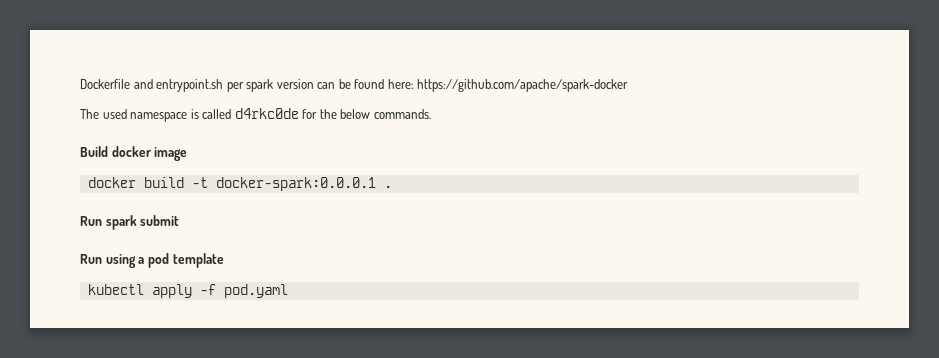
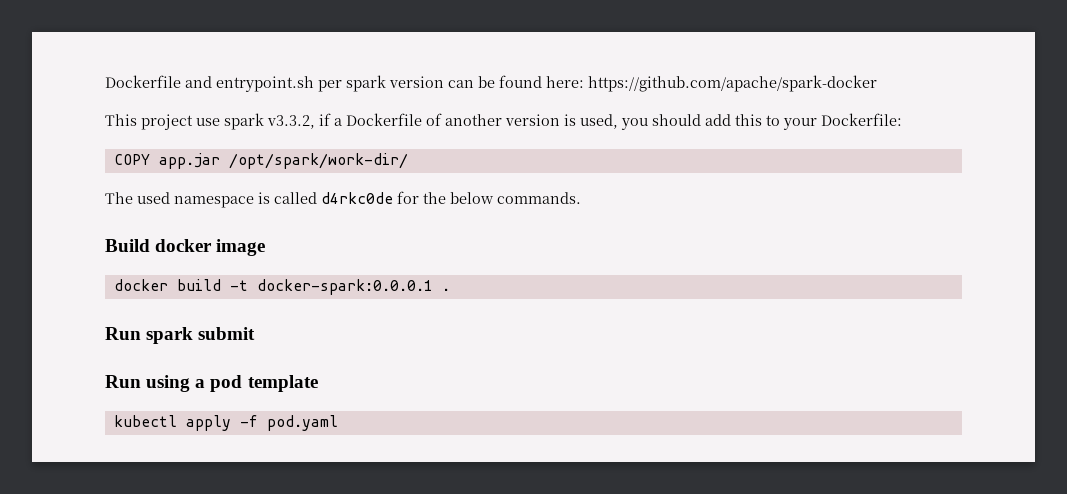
+ This project use spark v3.3.2, if a Dockerfile of another version is used, you should add this to your Dockerfile:
+ COPY app.jar /opt/spark/work-dir/

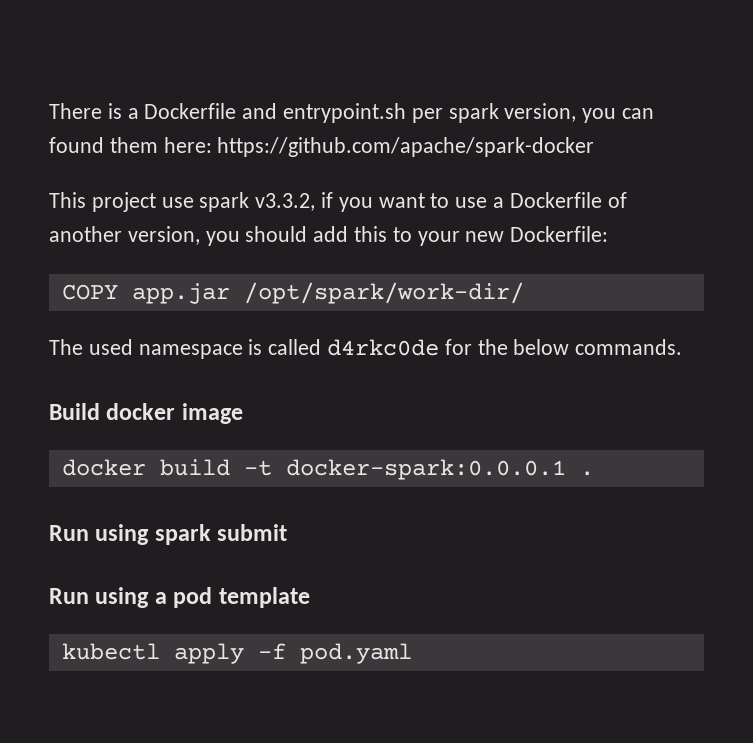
- Dockerfile and entrypoint.sh per spark version can be found here: https://github.com/apache/spark-docker
+ There is a Dockerfile and entrypoint.sh per spark version, you can found them here: https://github.com/apache/spark-docker
- This project use spark v3.3.2, if a Dockerfile of another version is used, you should add this to your Dockerfile:
+ This project use spark v3.3.2, if you want to use a Dockerfile of another version, you should add this to your new Dockerfile:
- Run spark submit
+ Run using spark submit

